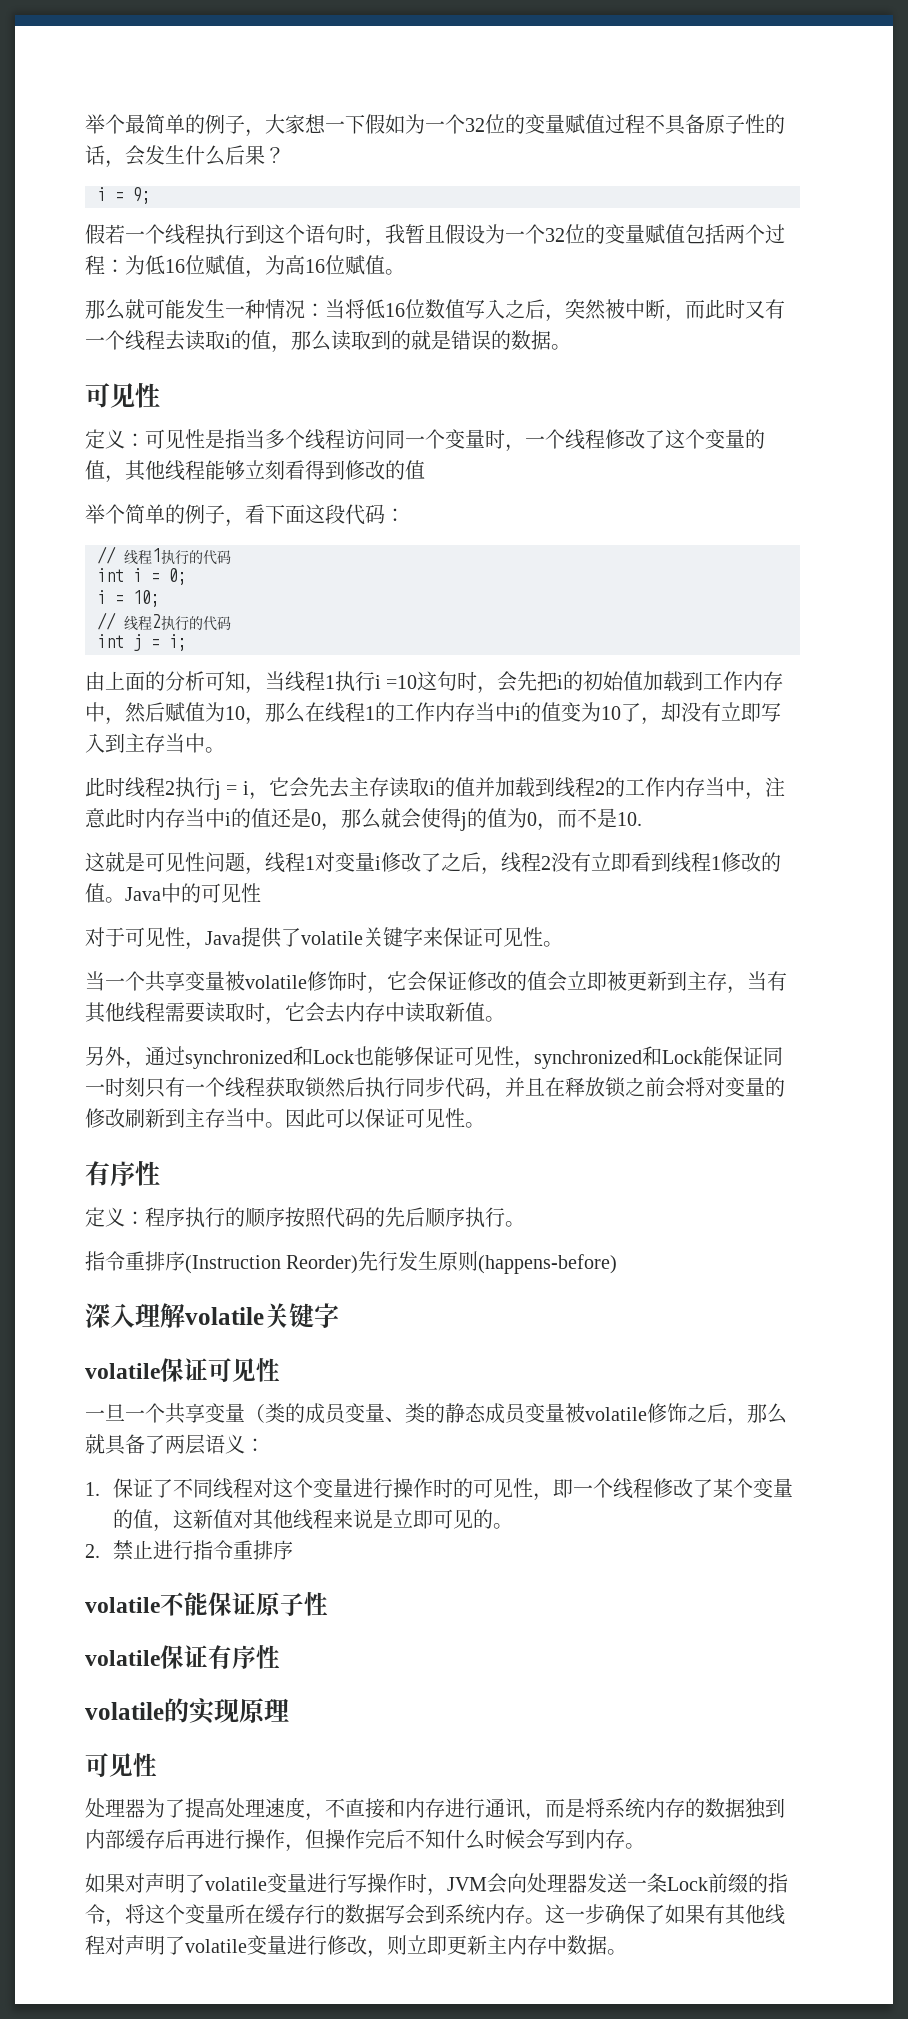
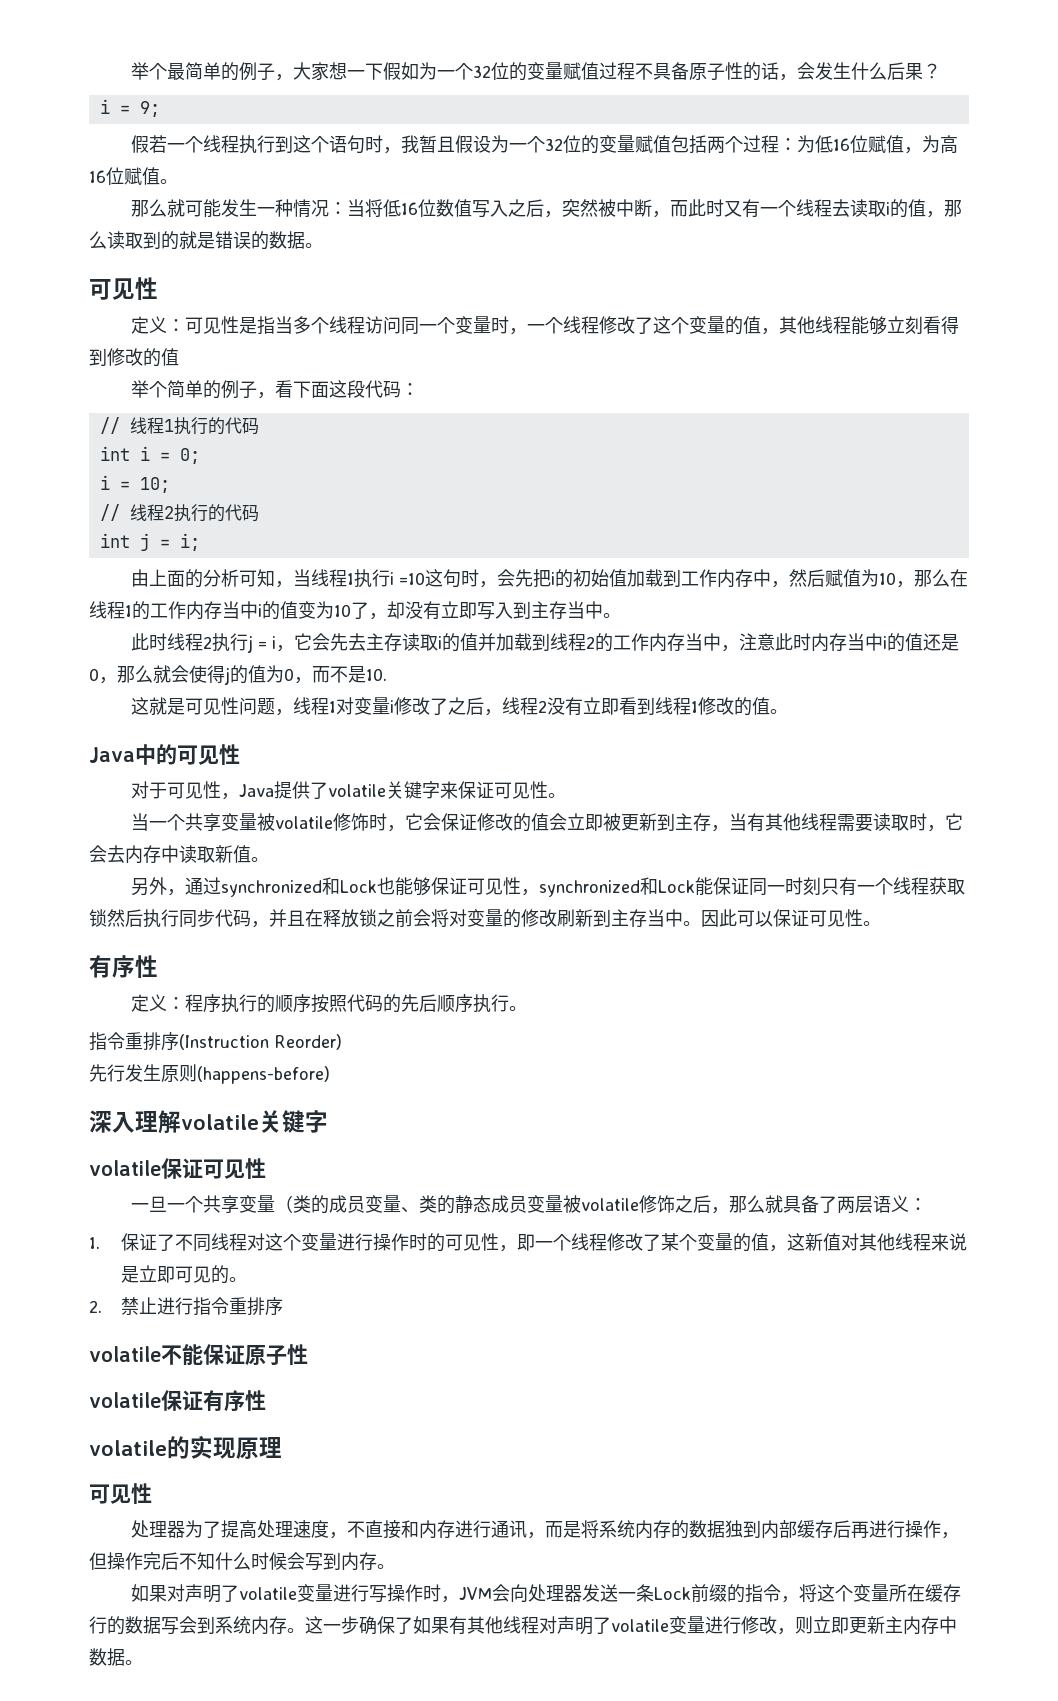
- 这就是可见性问题，线程1对变量i修改了之后，线程2没有立即看到线程1修改的值。Java中的可见性
+ 这就是可见性问题，线程1对变量i修改了之后，线程2没有立即看到线程1修改的值。
+ Java中的可见性
- 指令重排序(Instruction Reorder)先行发生原则(happens-before)
+ 指令重排序(Instruction Reorder)
+ 先行发生原则(happens-before)

